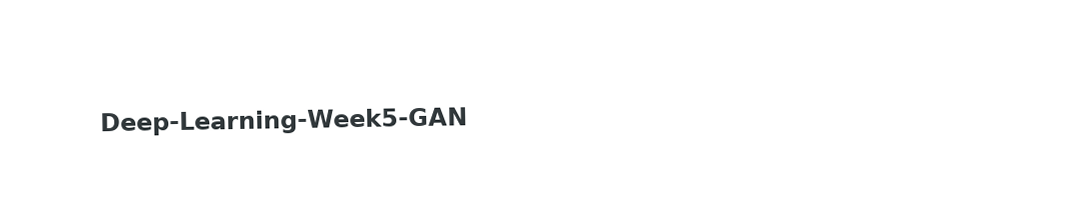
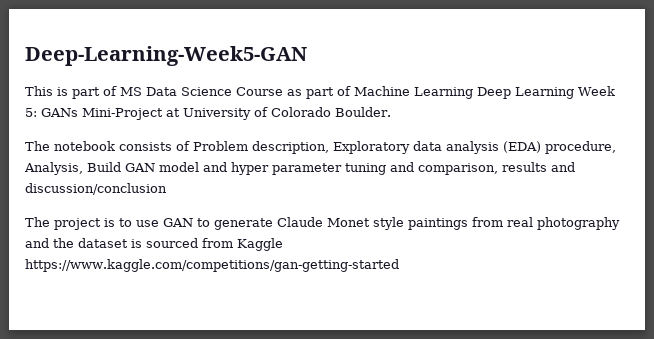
+ This is part of MS Data Science Course as part of Machine Learning Deep Learning Week 5: GANs Mini-Project at University of Colorado Boulder.
+ The notebook consists of Problem description, Exploratory data analysis (EDA) procedure, Analysis, Build GAN model and hyper parameter tuning and comparison, results and discussion/conclusion
+ The project is to use GAN to generate Claude Monet style paintings from real photography and the dataset is sourced from Kaggle https://www.kaggle.com/competitions/gan-getting-started

